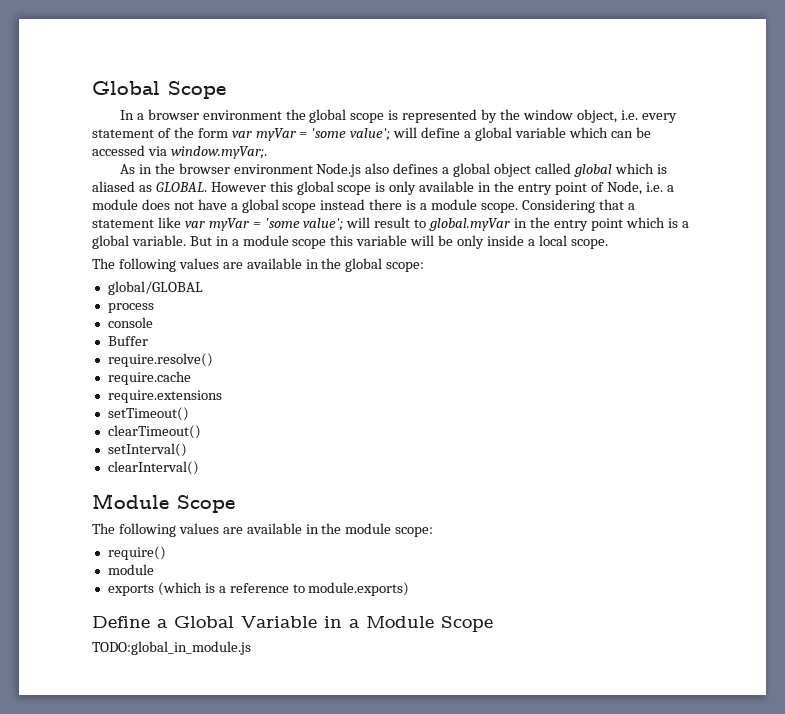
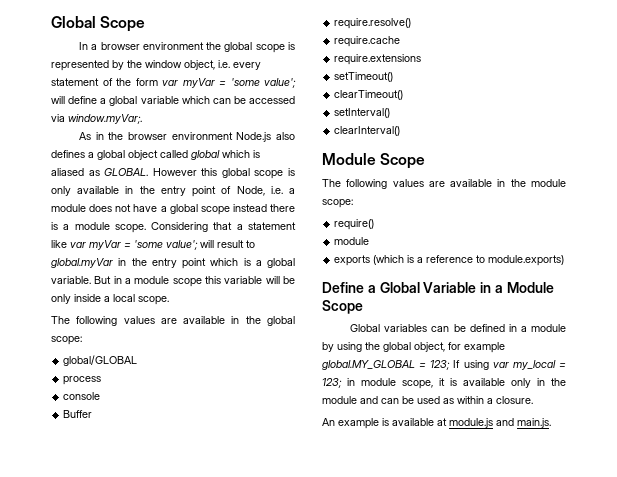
- TODO:global_in_module.js
+ Global variables can be defined in a module by using the global object, for example global.MY_GLOBAL = 123; If using var my_local = 123; in module scope, it is available only in the module and can be used as within a closure.
+ An example is available at module.js and main.js.

